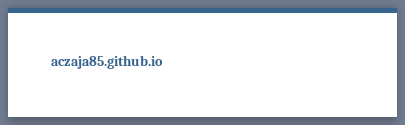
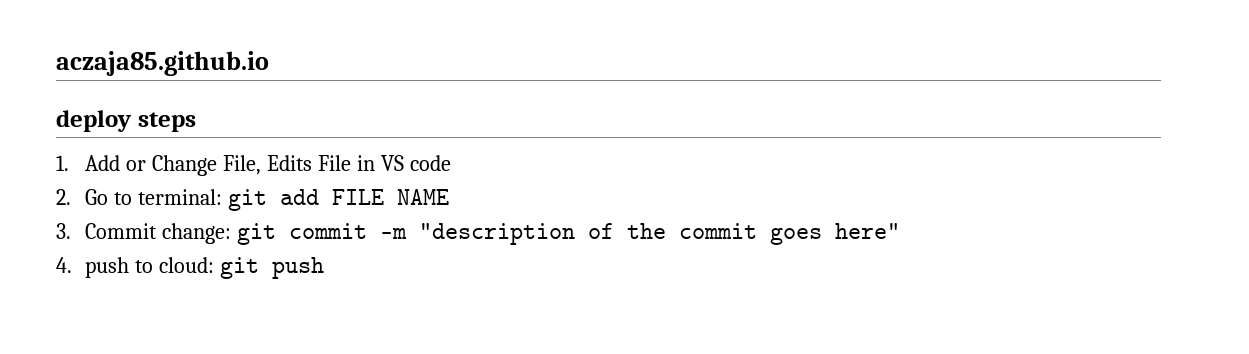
+ deploy steps
+ 1. Add or Change File, Edits File in VS code
+ 2. Go to terminal: git add FILE NAME
+ 3. Commit change: git commit -m "description of the commit goes here"
+ 4. push to cloud: git push

